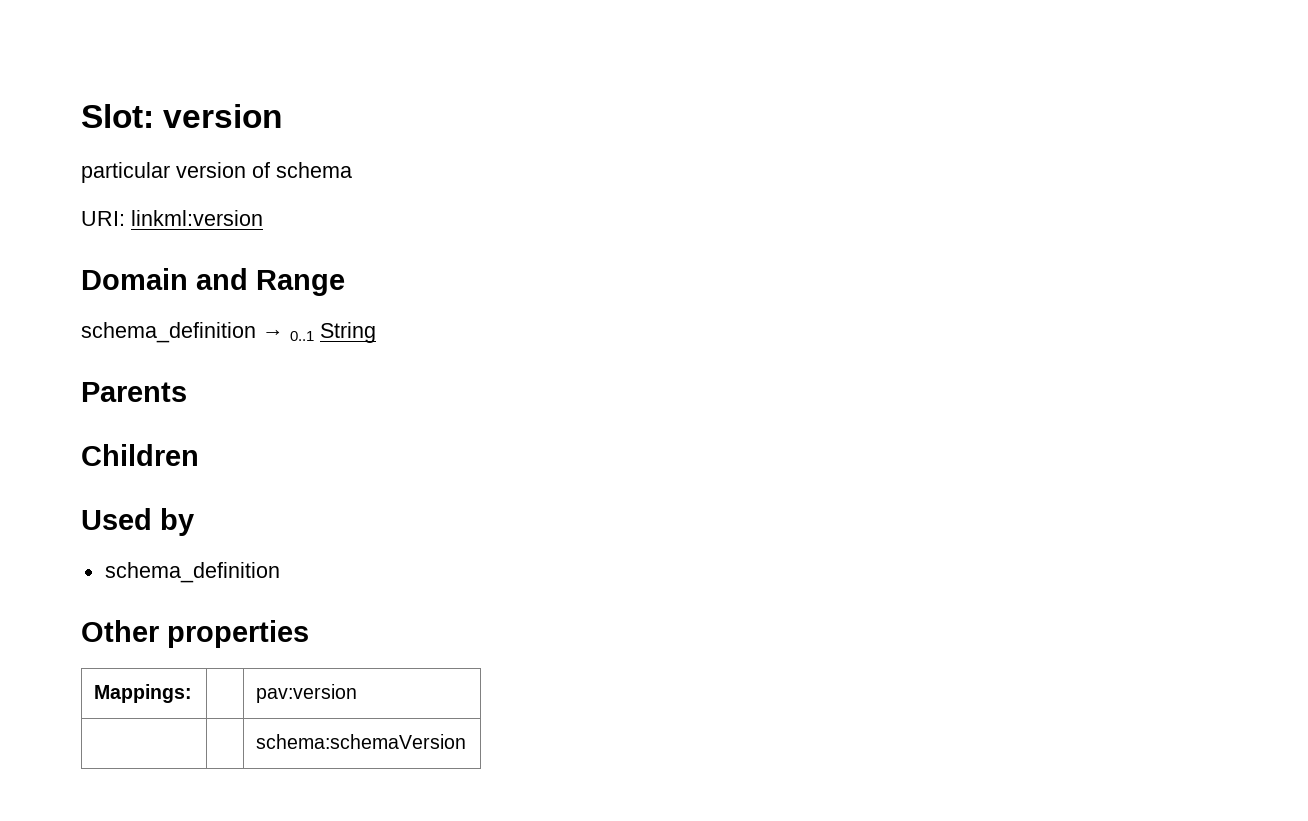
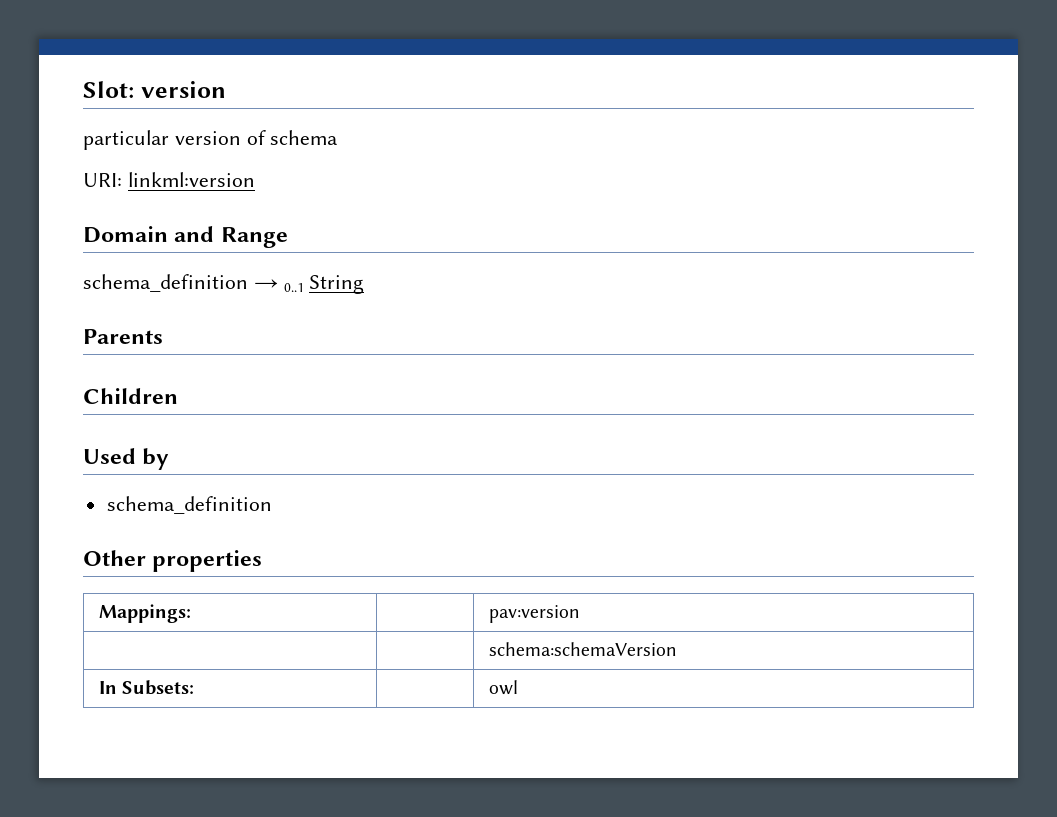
+ In Subsets: | | owl

